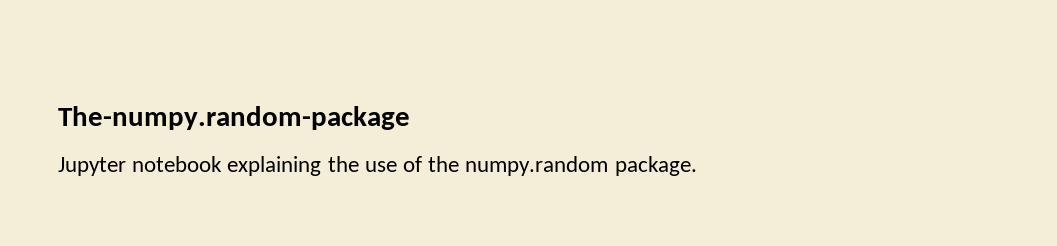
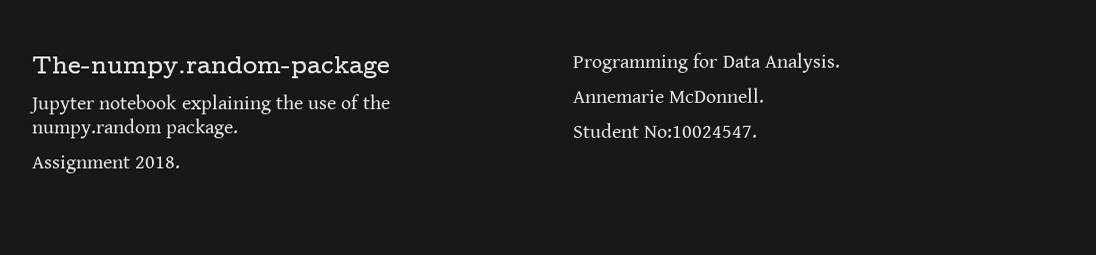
+ Assignment 2018.
+ Programming for Data Analysis.
+ Annemarie McDonnell.
+ Student No:10024547.

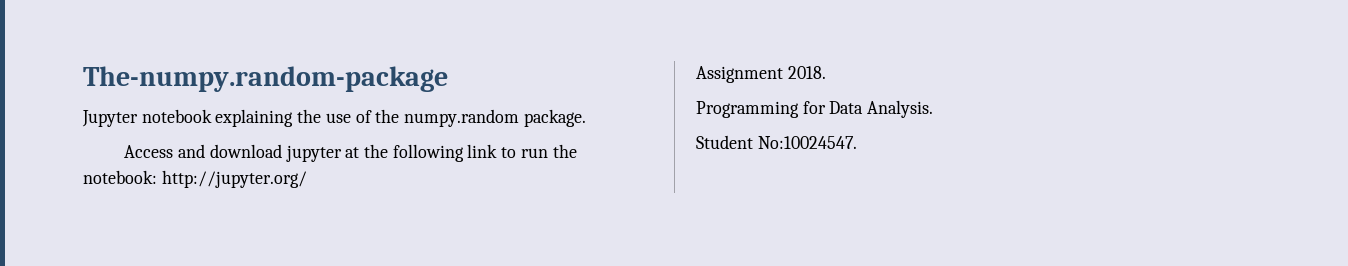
+ Access and download jupyter at the following link to run the notebook: http://jupyter.org/
- Annemarie McDonnell.

